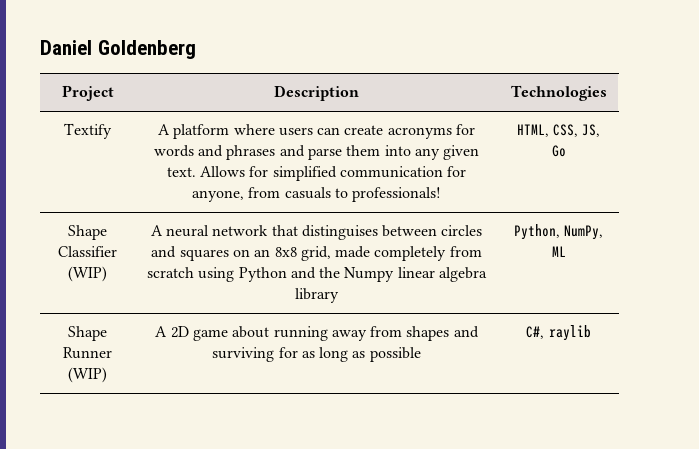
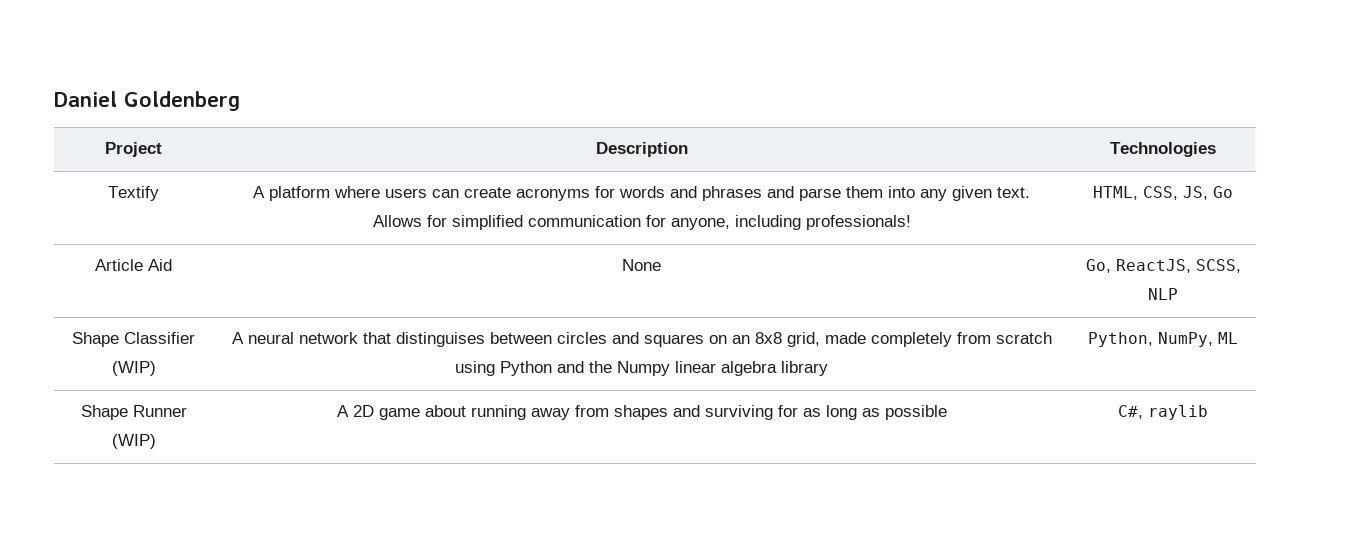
- Textify | A platform where users can create acronyms for words and phrases and parse them into any given text. Allows for simplified communication for anyone, from casuals to professionals! | HTML, CSS, JS, Go
+ Textify | A platform where users can create acronyms for words and phrases and parse them into any given text. Allows for simplified communication for anyone, including professionals! | HTML, CSS, JS, Go
+ Article Aid | None | Go, ReactJS, SCSS, NLP

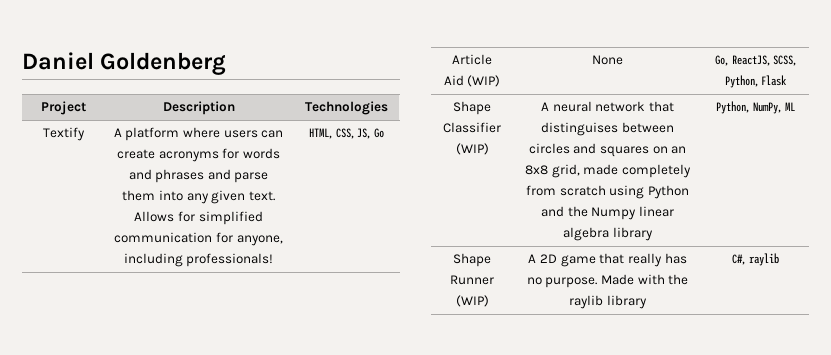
- Article Aid | None | Go, ReactJS, SCSS, NLP
+ Article Aid (WIP) | None | Go, ReactJS, SCSS, Python, Flask
- Shape Runner (WIP) | A 2D game about running away from shapes and surviving for as long as possible | C#, raylib
+ Shape Runner (WIP) | A 2D game that really has no purpose. Made with the raylib library | C#, raylib

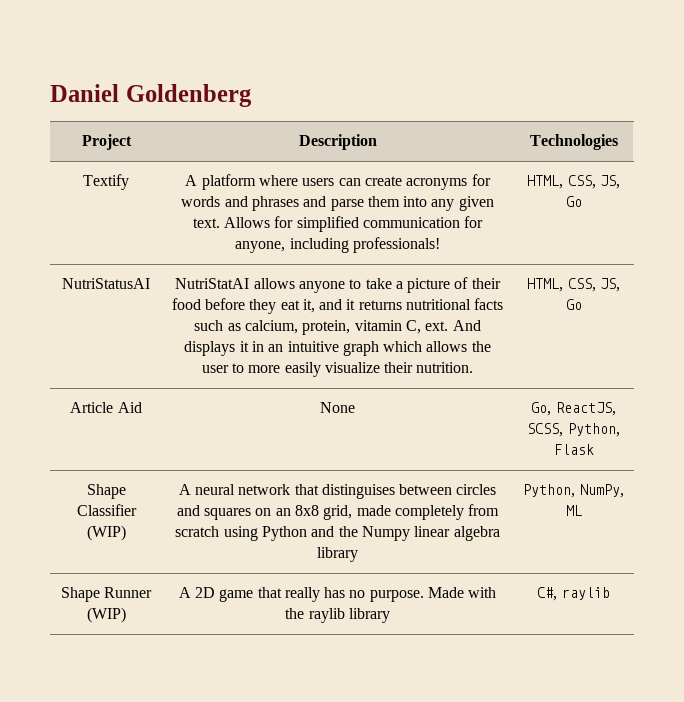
+ NutriStatusAI | NutriStatAI allows anyone to take a picture of their food before they eat it, and it returns nutritional facts such as calcium, protein, vitamin C, ext. And displays it in an intuitive graph which allows the user to more easily visualize their nutrition. | HTML, CSS, JS, Go
- Article Aid (WIP) | None | Go, ReactJS, SCSS, Python, Flask
+ Article Aid | None | Go, ReactJS, SCSS, Python, Flask

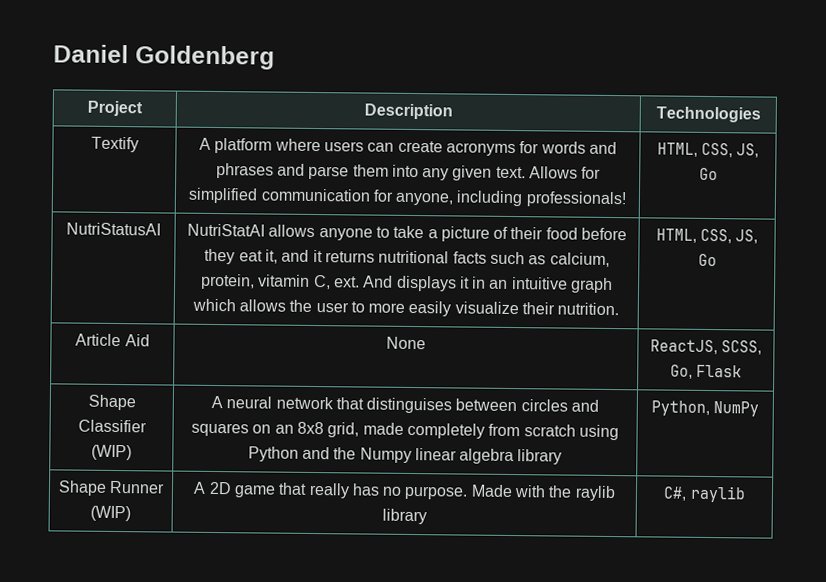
- Article Aid | None | Go, ReactJS, SCSS, Python, Flask
+ Article Aid | None | ReactJS, SCSS, Go, Flask
- Shape Classifier (WIP) | A neural network that distinguises between circles and squares on an 8x8 grid, made completely from scratch using Python and the Numpy linear algebra library | Python, NumPy, ML
+ Shape Classifier (WIP) | A neural network that distinguises between circles and squares on an 8x8 grid, made completely from scratch using Python and the Numpy linear algebra library | Python, NumPy

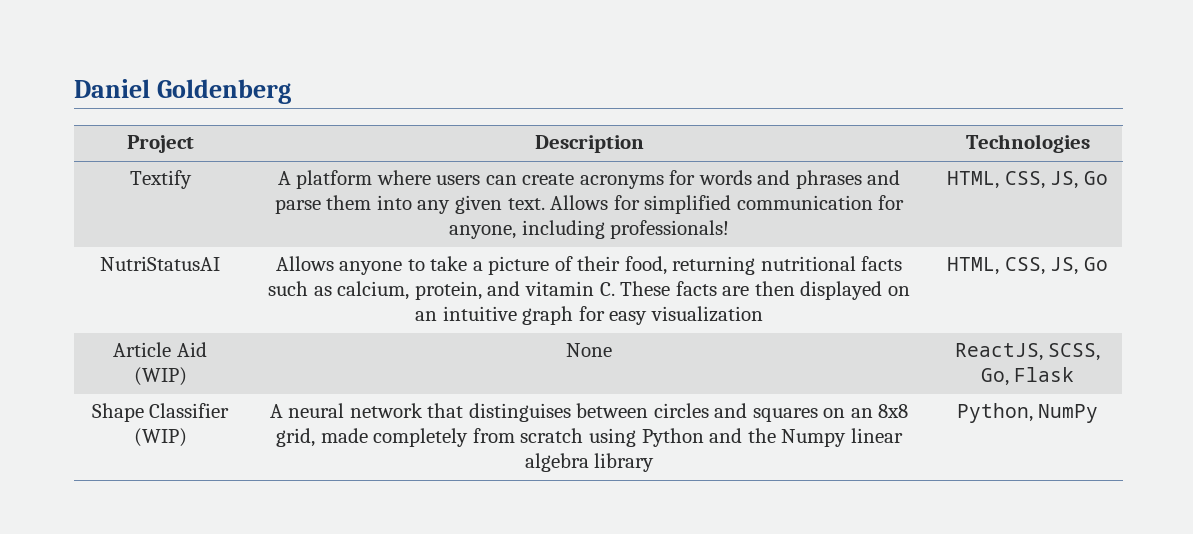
- NutriStatAI allows anyone to take a picture of their food before they eat it, and it returns nutritional facts such as calcium, protein, vitamin C, ext. And displays it in an intuitive graph which allows the user to more easily visualize their nutrition.
+ Allows anyone to take a picture of their food, returning nutritional facts such as calcium, protein, and vitamin C. These facts are then displayed on an intuitive graph for easy visualization
- Article Aid | None | ReactJS, SCSS, Go, Flask
+ Article Aid (WIP) | None | ReactJS, SCSS, Go, Flask
- Shape Runner (WIP) | A 2D game that really has no purpose. Made with the raylib library | C#, raylib

